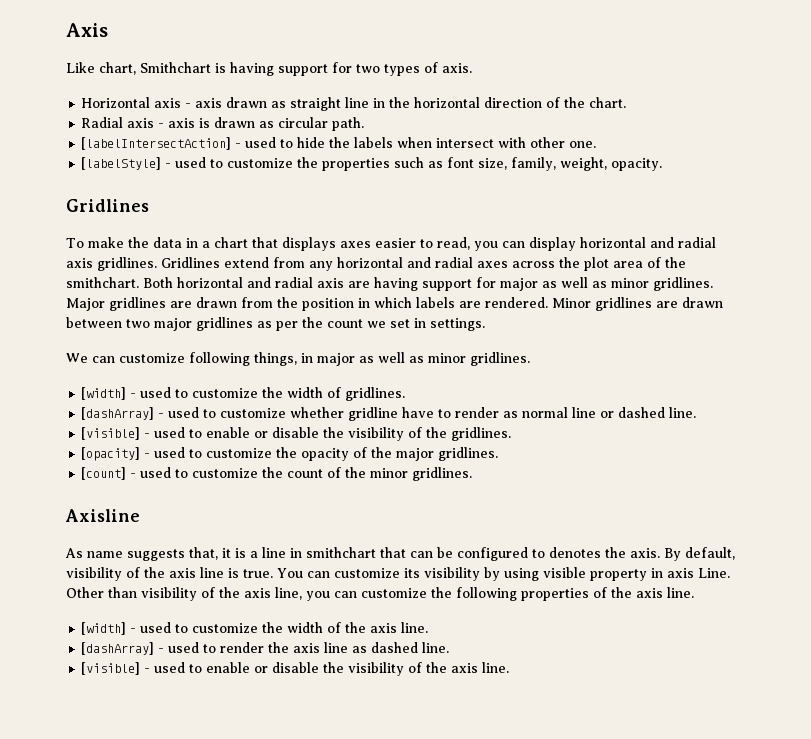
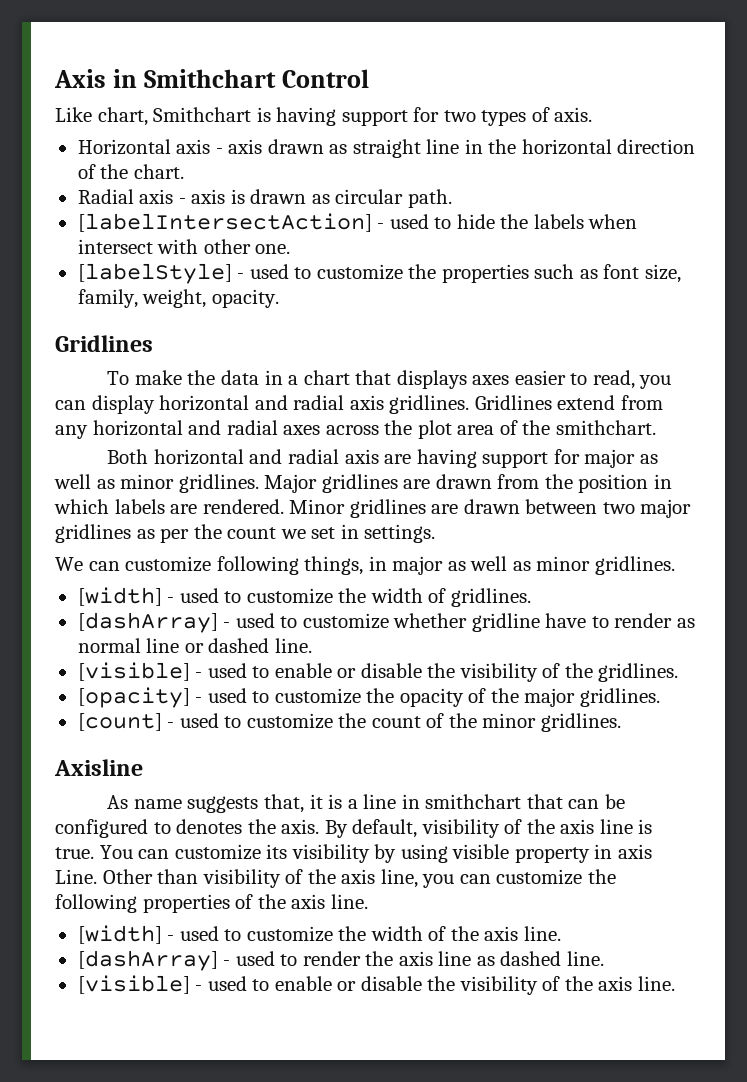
- Axis
+ Axis in Smithchart Control
- Gridlines extend from any horizontal and radial axes across the plot area of the smithchart. Both horizontal and radial axis are having support for major as well as minor gridlines.
+ Gridlines extend from any horizontal and radial axes across the plot area of the smithchart.
+ Both horizontal and radial axis are having support for major as well as minor gridlines.

